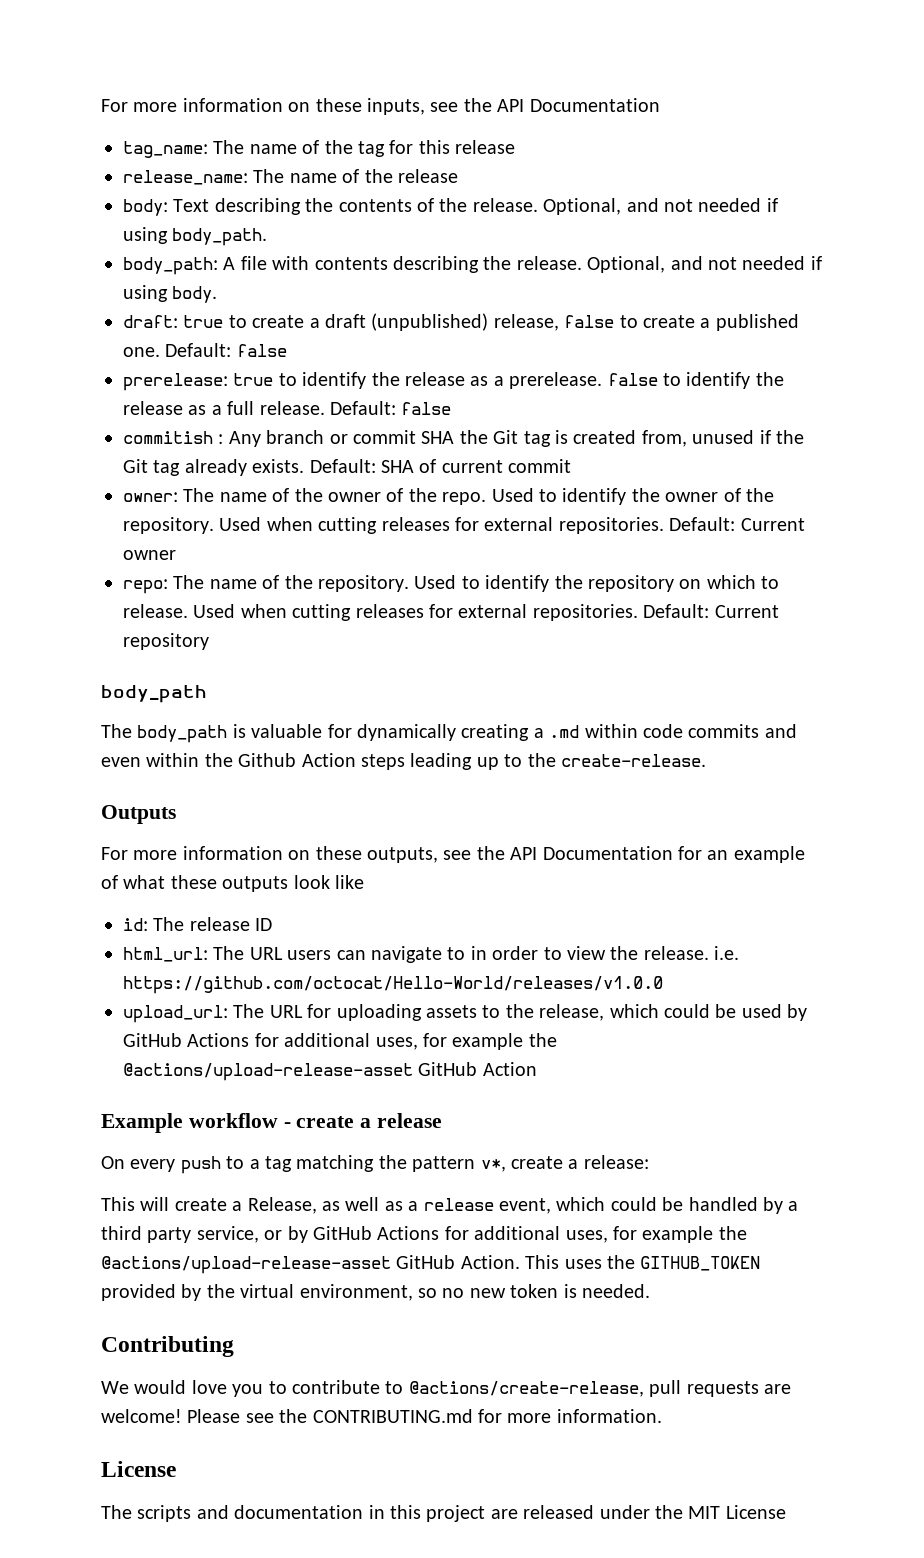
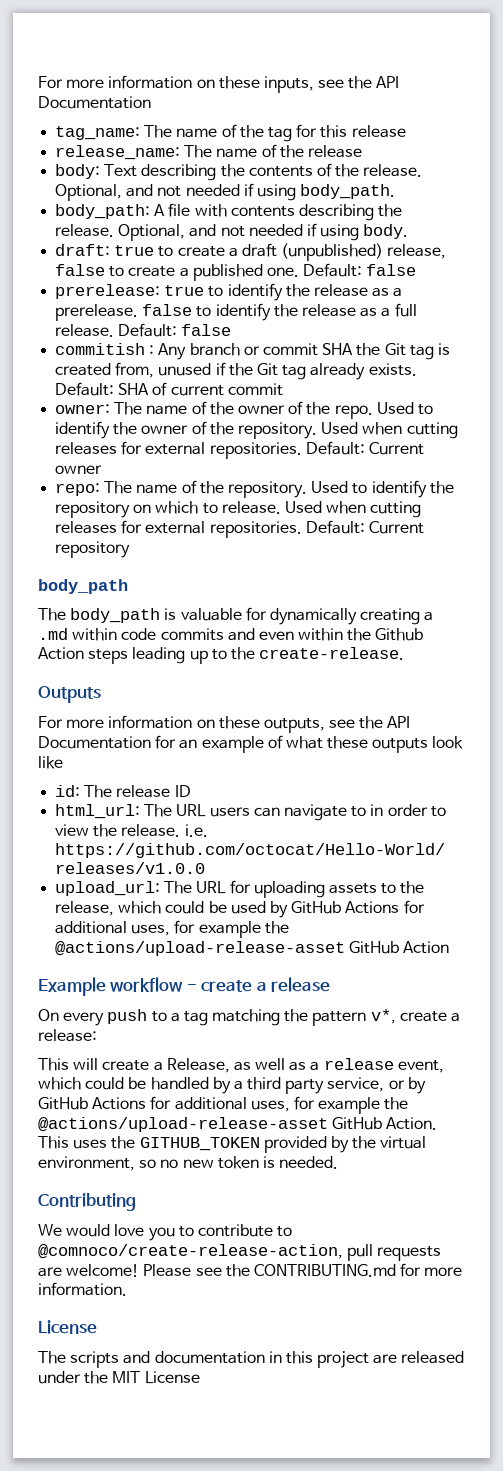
- We would love you to contribute to @actions/create-release, pull requests are welcome!
+ We would love you to contribute to @comnoco/create-release-action, pull requests are welcome!

